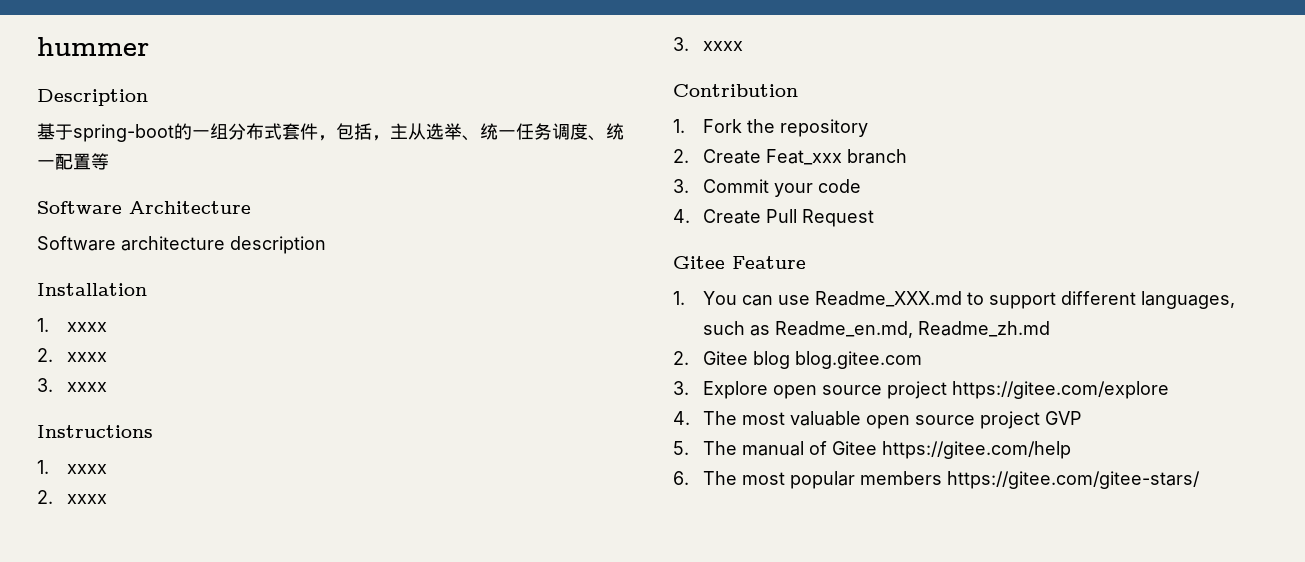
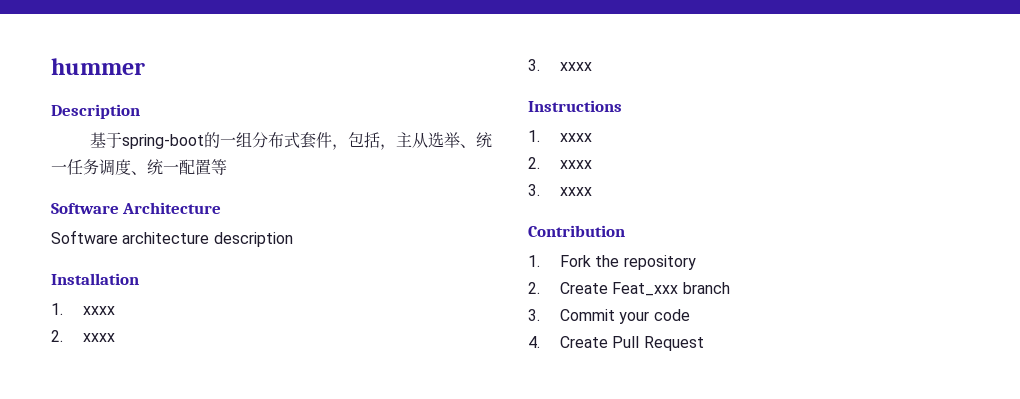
- Gitee Feature
- 1. You can use Readme_XXX.md to support different languages, such as Readme_en.md, Readme_zh.md
- 2. Gitee blog blog.gitee.com
- 3. Explore open source project https://gitee.com/explore
- 4. The most valuable open source project GVP
- 5. The manual of Gitee https://gitee.com/help
- 6. The most popular members https://gitee.com/gitee-stars/

